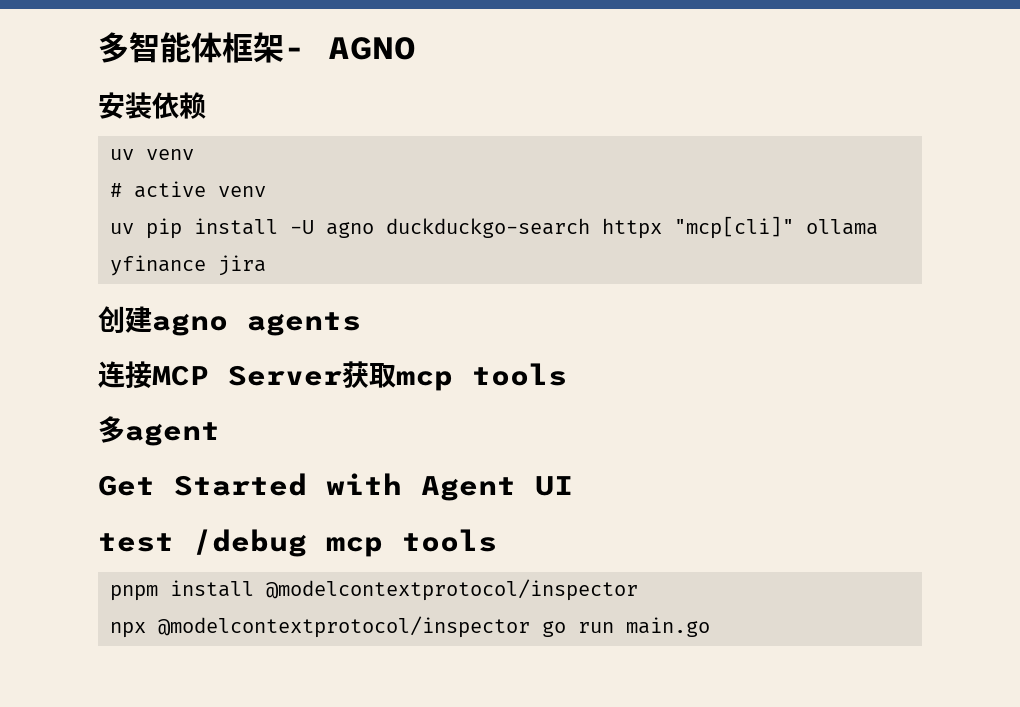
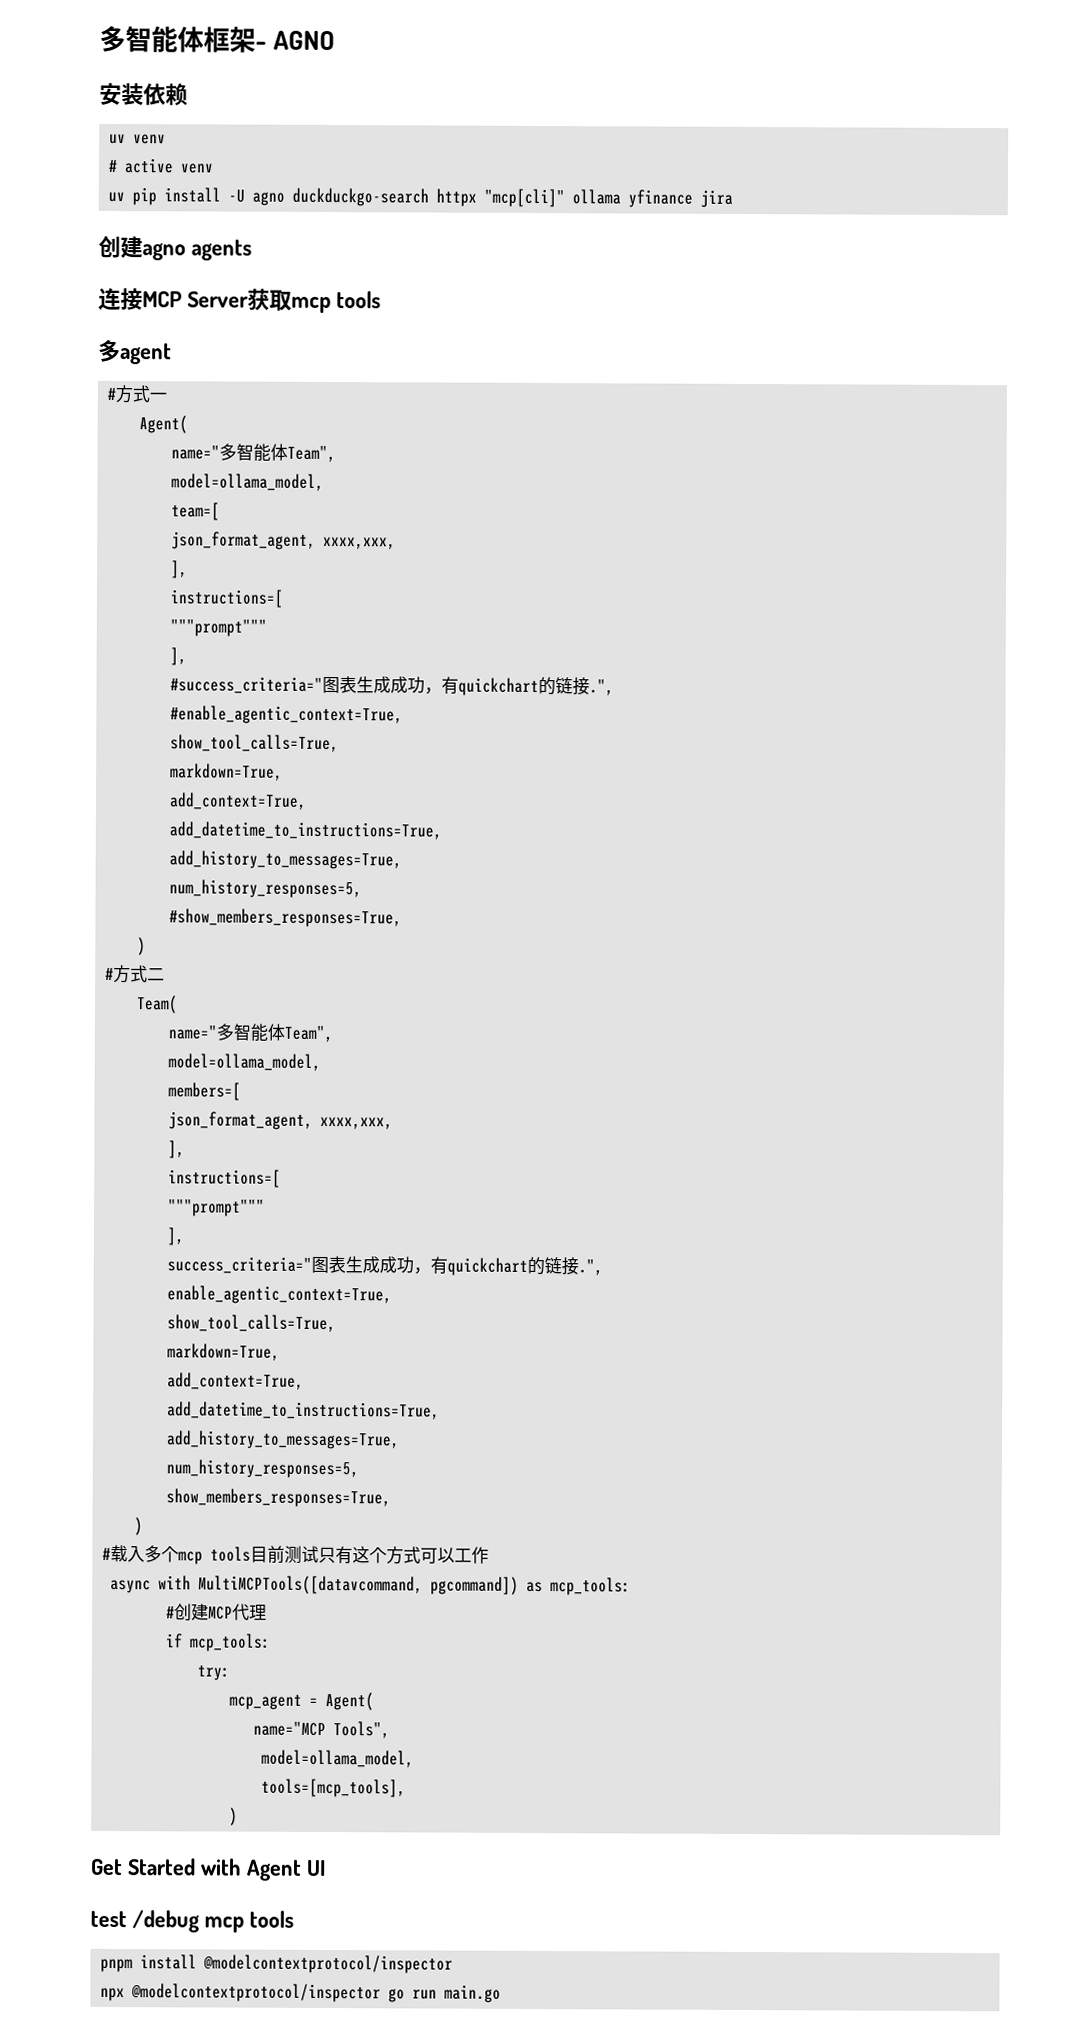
+ #方式一
+ Agent(
+ name="多智能体Team",
+ model=ollama_model,
+ team=[
+ json_format_agent, xxxx,xxx,
+ ],
+ instructions=[
+ """prompt"""
+ ],
+ #success_criteria="图表生成成功，有quickchart的链接.",
+ #enable_agentic_context=True,
+ show_tool_calls=True,
+ markdown=True,
+ add_context=True,
+ add_datetime_to_instructions=True,
+ add_history_to_messages=True,
+ num_history_responses=5,
+ #show_members_responses=True,
+ )
+ #方式二
+ Team(
+ name="多智能体Team",
+ model=ollama_model,
+ members=[
+ json_format_agent, xxxx,xxx,
+ ],
+ instructions=[
+ """prompt"""
+ ],
+ success_criteria="图表生成成功，有quickchart的链接.",
+ enable_agentic_context=True,
+ show_tool_calls=True,
+ markdown=True,
+ add_context=True,
+ add_datetime_to_instructions=True,
+ add_history_to_messages=True,
+ num_history_responses=5,
+ show_members_responses=True,
+ )
+ #载入多个mcp tools目前测试只有这个方式可以工作
+ async with MultiMCPTools([datavcommand, pgcommand]) as mcp_tools:
+ #创建MCP代理
+ if mcp_tools:
+ try:
+ mcp_agent = Agent(
+ name="MCP Tools",
+ model=ollama_model,
+ tools=[mcp_tools],
+ )

